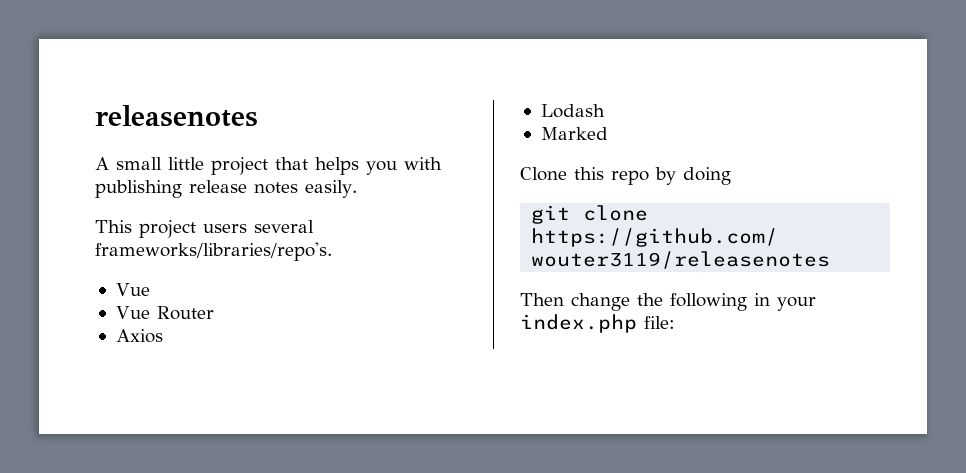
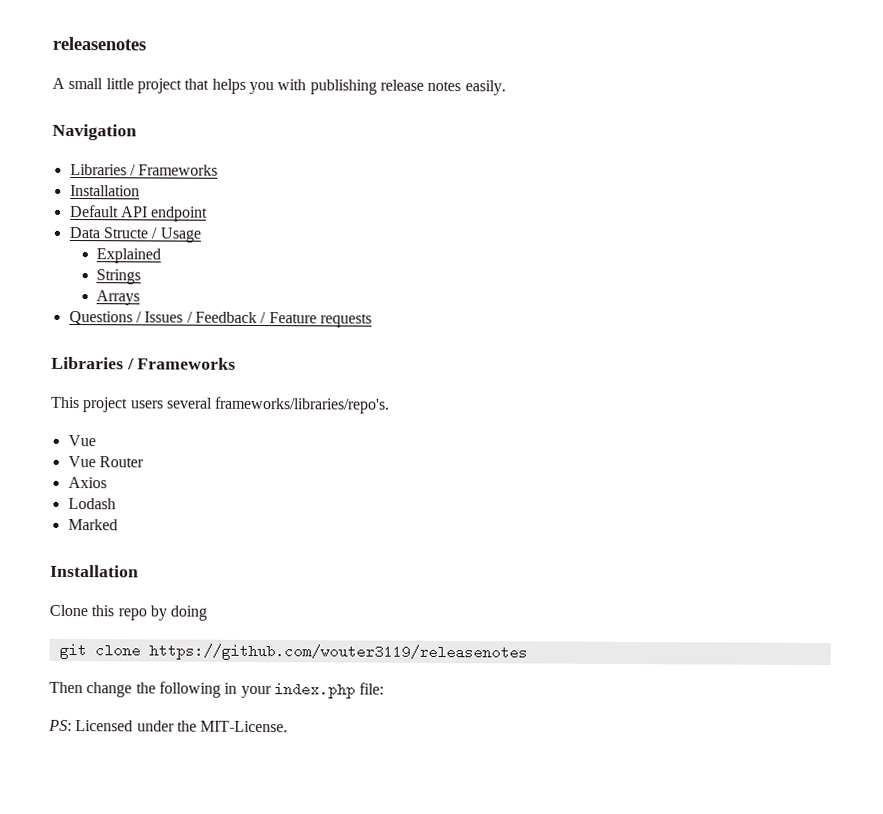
+ Navigation
+ Libraries / Frameworks
+ Installation
+ Default API endpoint
+ Data Structe / Usage
+ Explained
+ Strings
+ Arrays
+ Questions / Issues / Feedback / Feature requests
+ Libraries / Frameworks
  Marked
+ Installation
+ PS: Licensed under the MIT-License.

